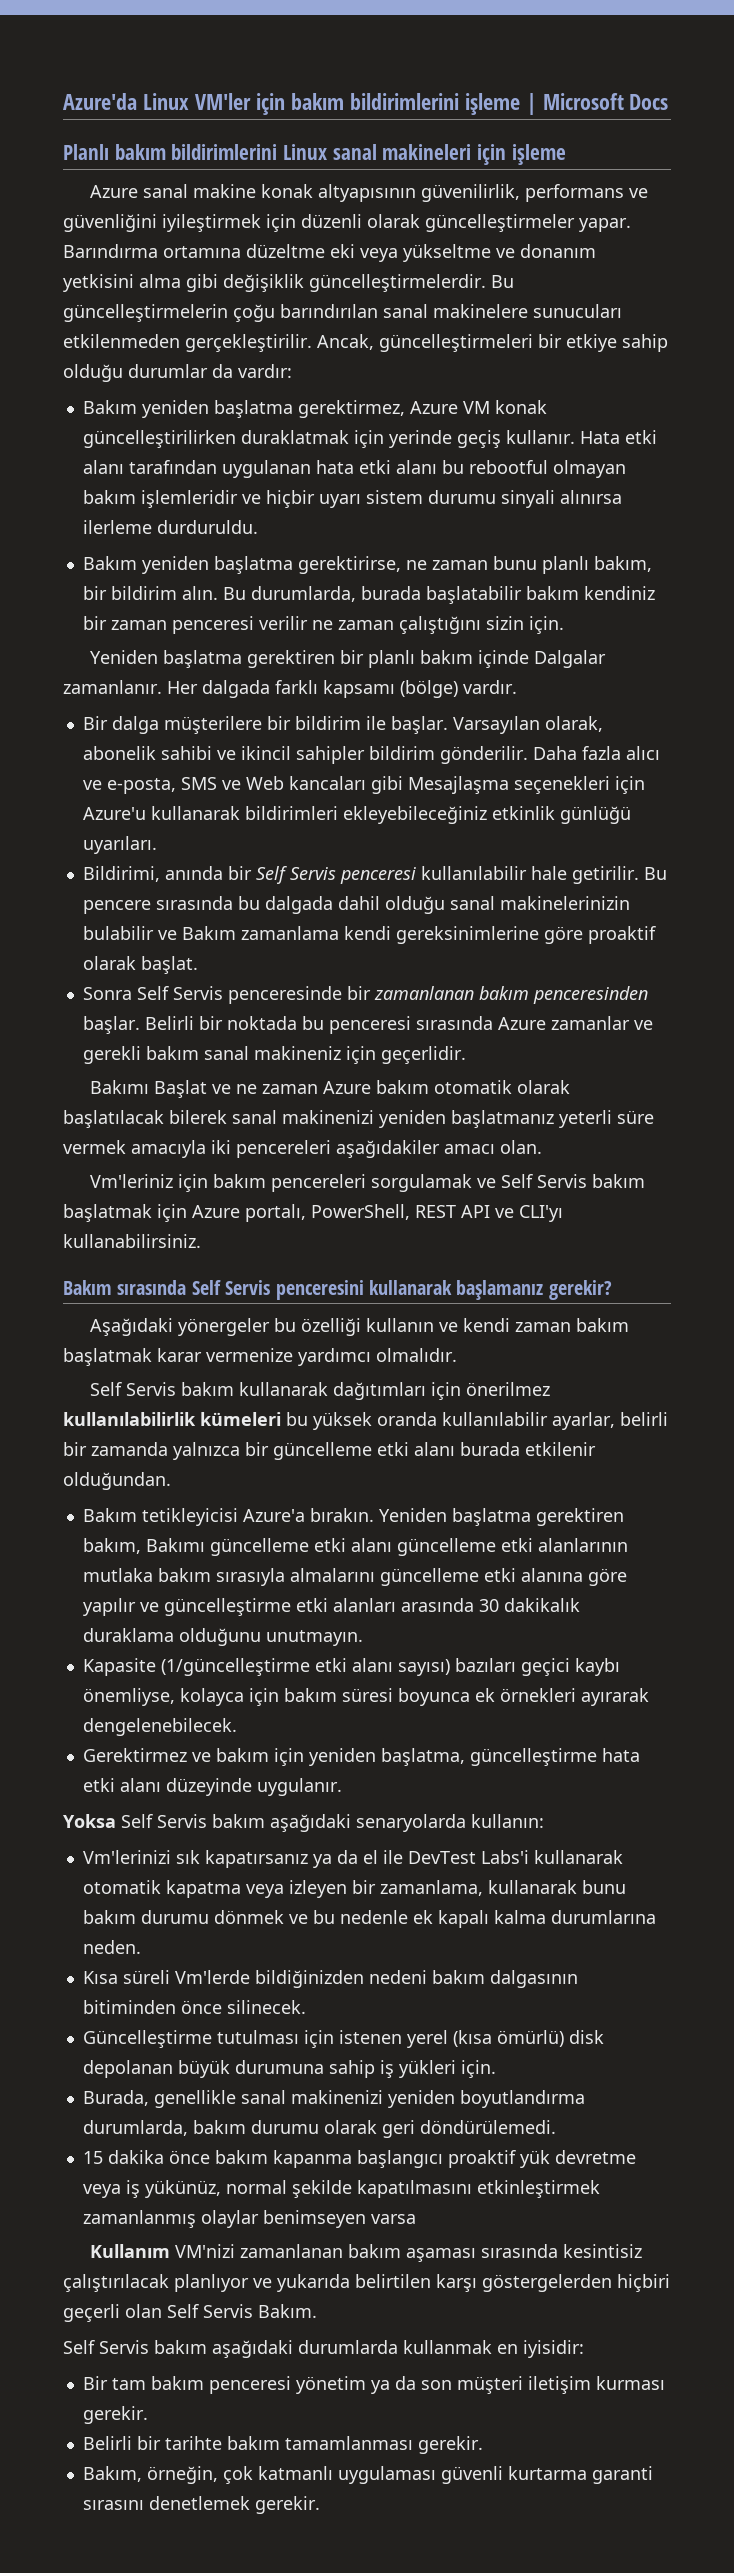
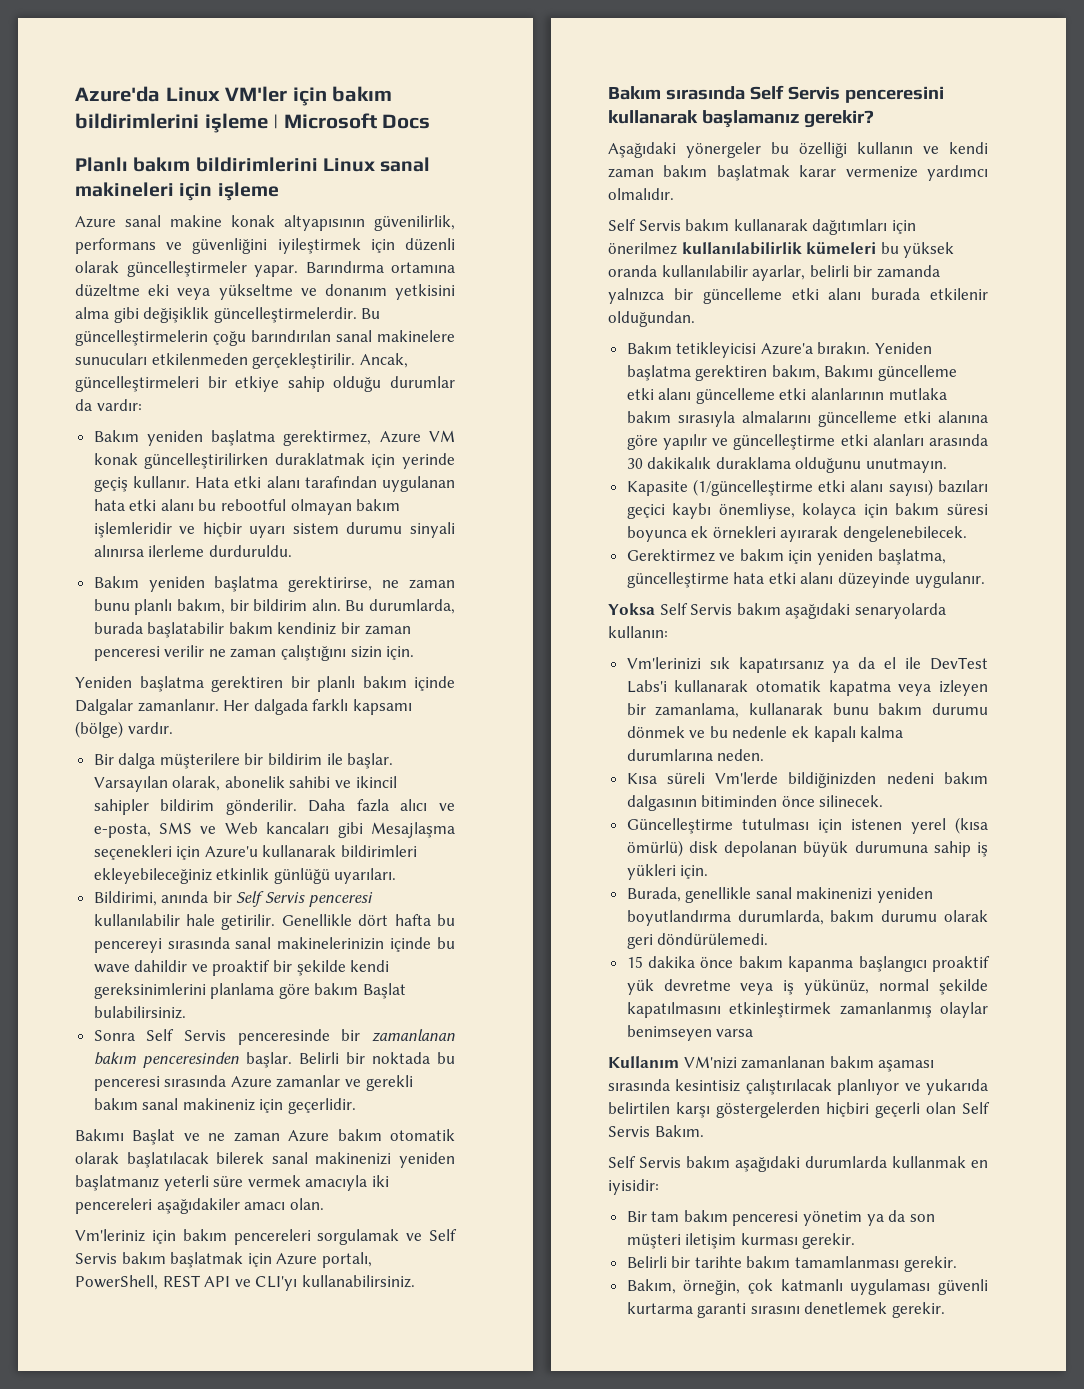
- Bu pencere sırasında bu dalgada dahil olduğu sanal makinelerinizin bulabilir ve Bakım zamanlama kendi gereksinimlerine göre proaktif olarak başlat.
+ Genellikle dört hafta bu pencereyi sırasında sanal makinelerinizin içinde bu wave dahildir ve proaktif bir şekilde kendi gereksinimlerini planlama göre bakım Başlat bulabilirsiniz.

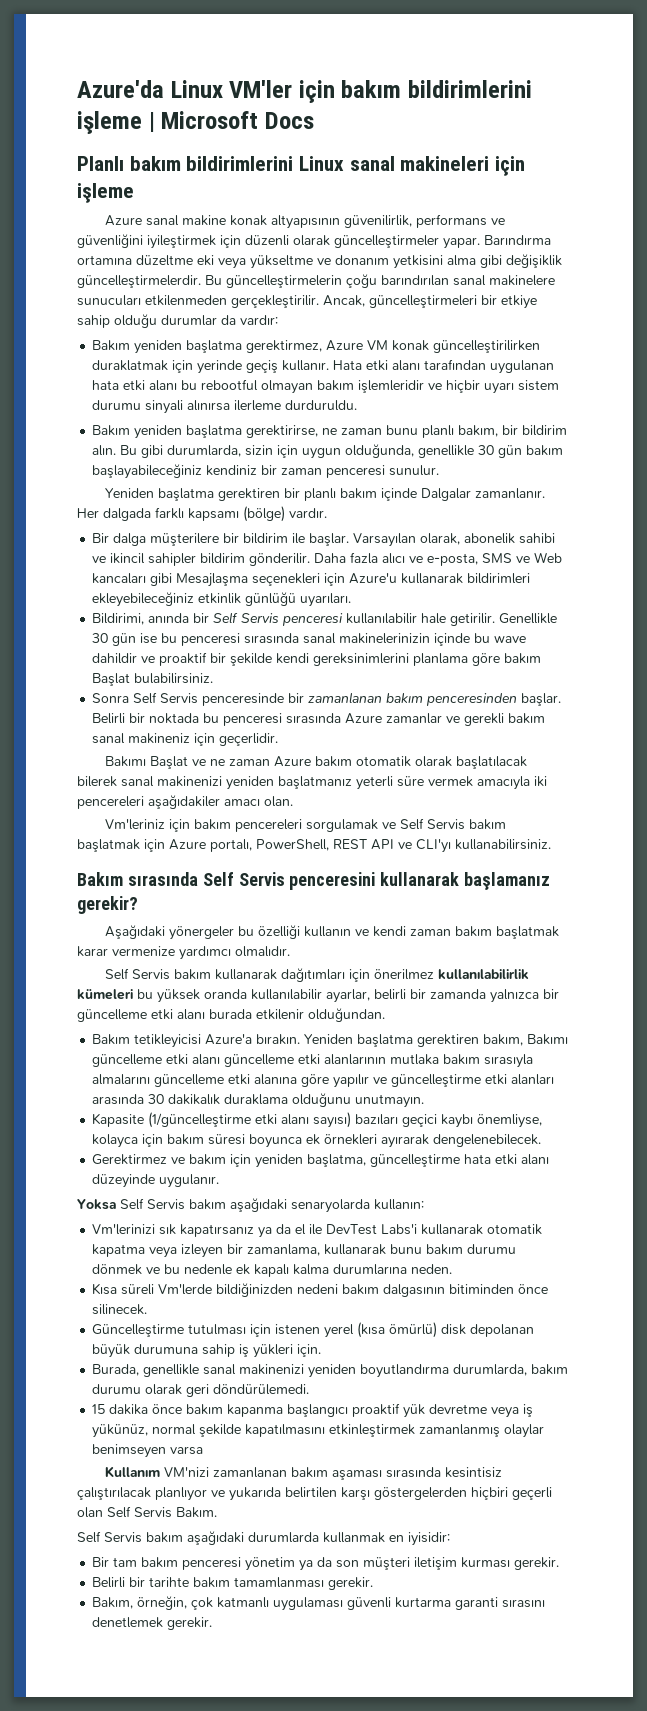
- Bu durumlarda, burada başlatabilir bakım kendiniz bir zaman penceresi verilir ne zaman çalıştığını sizin için.
+ Bu gibi durumlarda, sizin için uygun olduğunda, genellikle 30 gün bakım başlayabileceğiniz kendiniz bir zaman penceresi sunulur.
- Genellikle dört hafta bu pencereyi sırasında sanal makinelerinizin içinde bu wave dahildir ve proaktif bir şekilde kendi gereksinimlerini planlama göre bakım Başlat bulabilirsiniz.
+ Genellikle 30 gün ise bu penceresi sırasında sanal makinelerinizin içinde bu wave dahildir ve proaktif bir şekilde kendi gereksinimlerini planlama göre bakım Başlat bulabilirsiniz.

